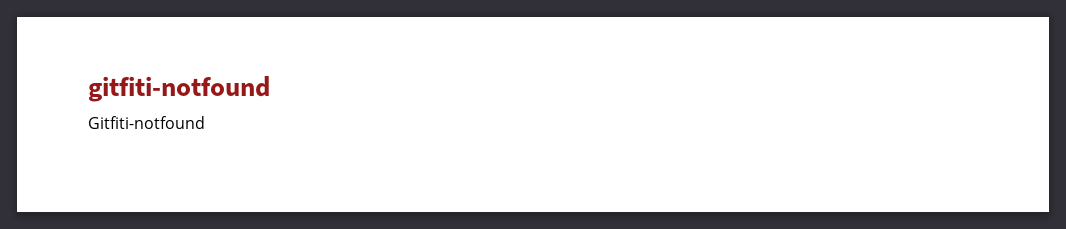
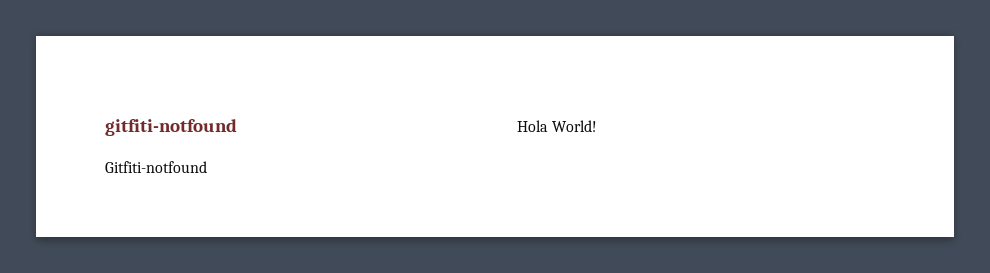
+ Hola World!

